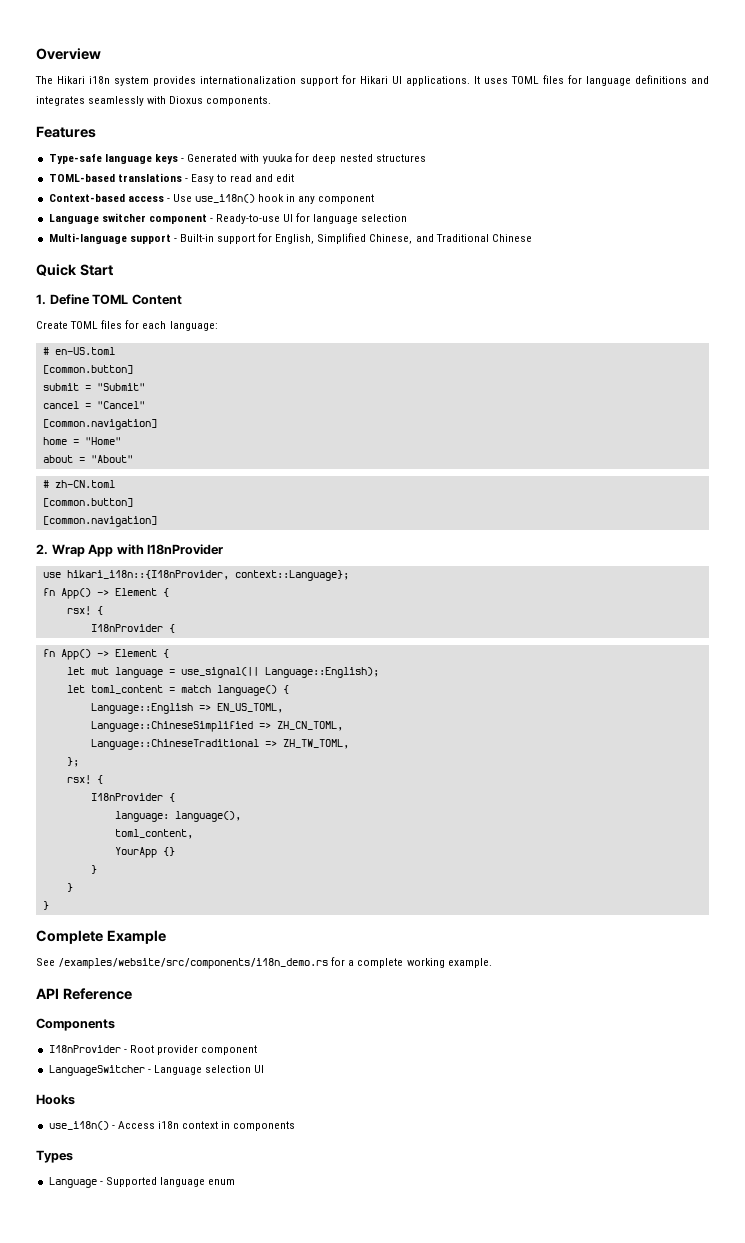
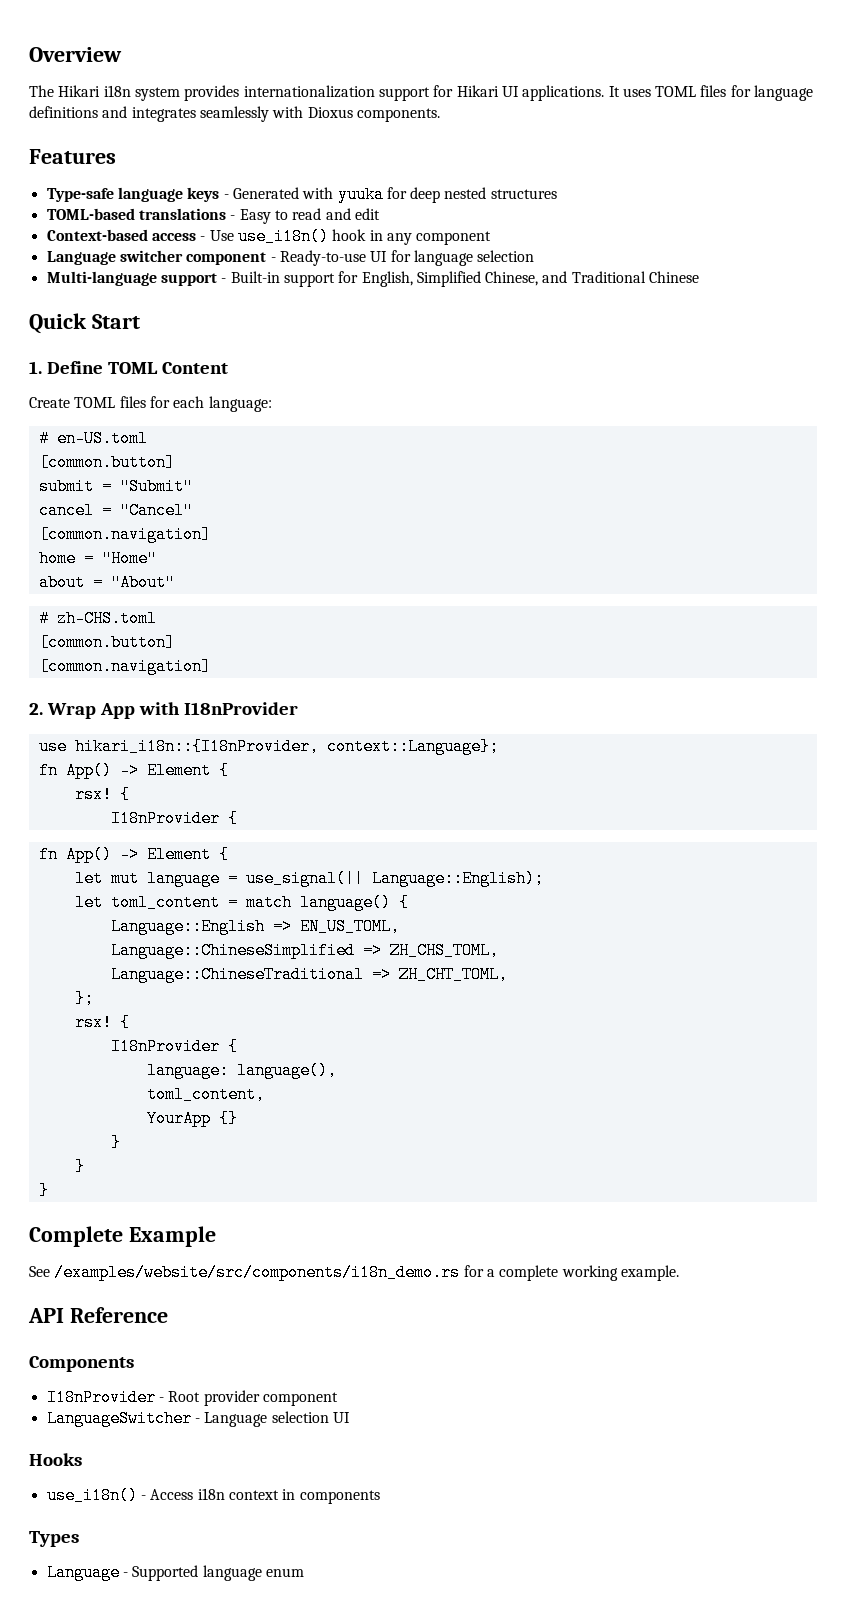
- # zh-CN.toml
+ # zh-CHS.toml
- Language::ChineseSimplified => ZH_CN_TOML,
+ Language::ChineseSimplified => ZH_CHS_TOML,
- Language::ChineseTraditional => ZH_TW_TOML,
+ Language::ChineseTraditional => ZH_CHT_TOML,

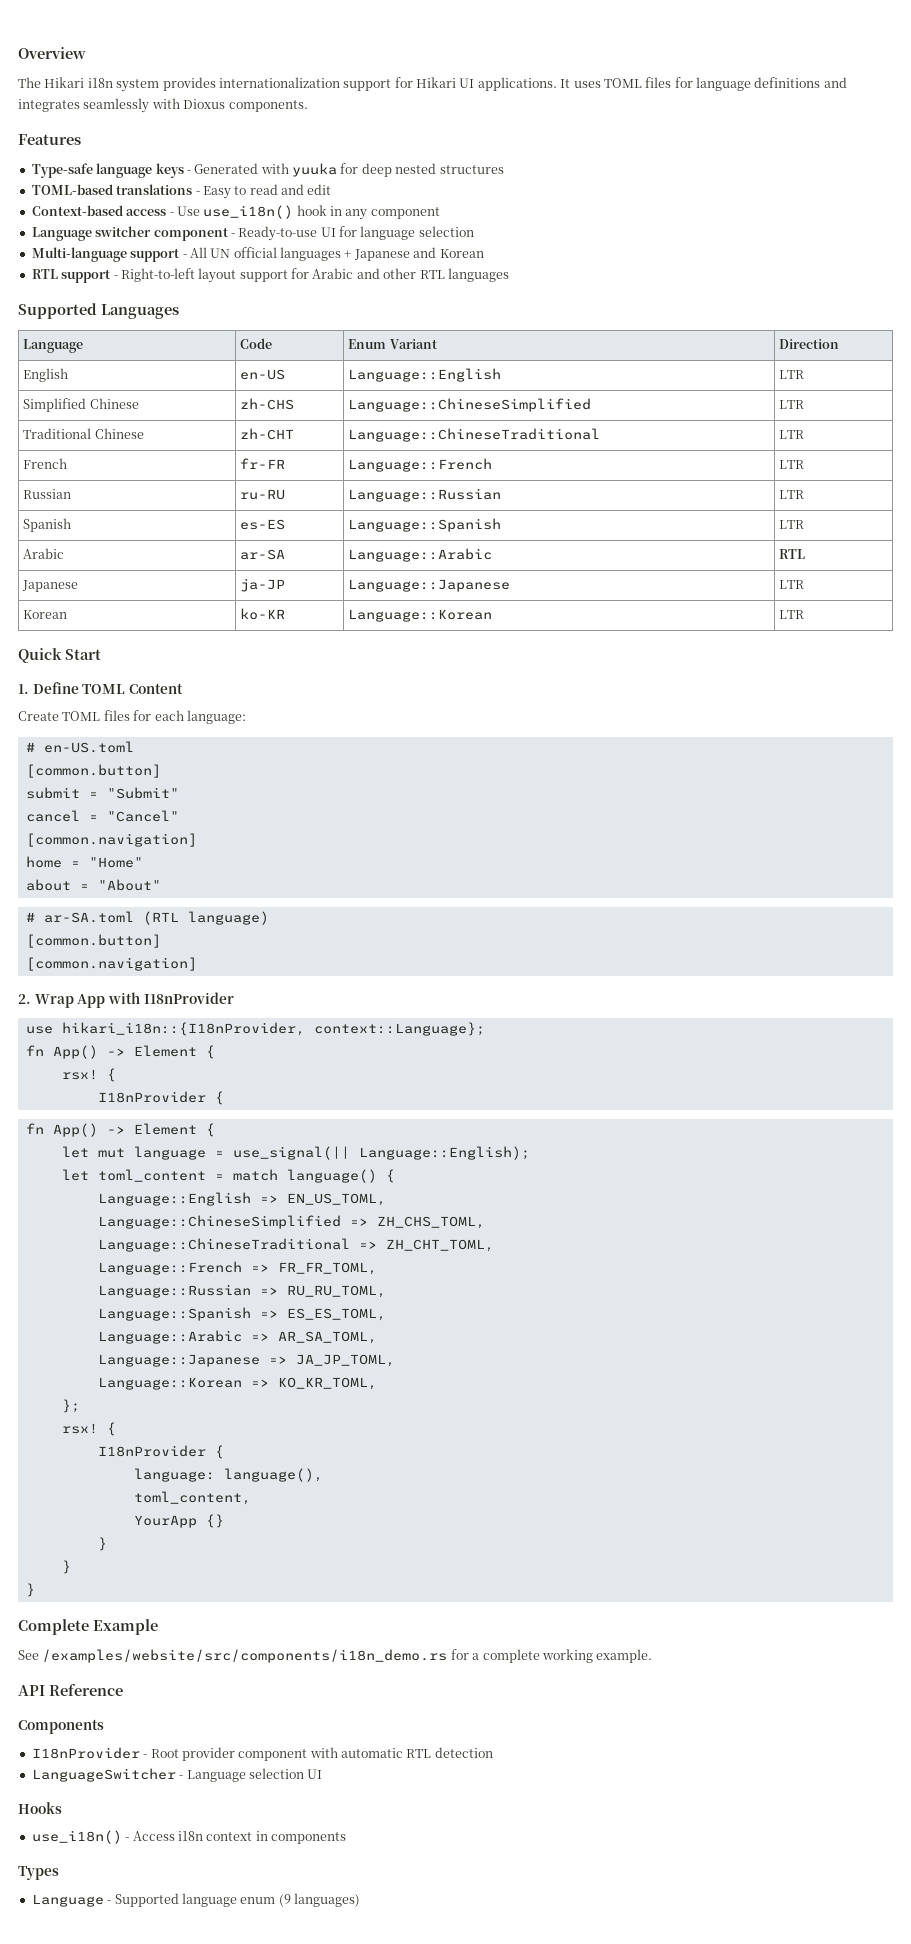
- Multi-language support - Built-in support for English, Simplified Chinese, and Traditional Chinese
+ Multi-language support - All UN official languages + Japanese and Korean
+ RTL support - Right-to-left layout support for Arabic and other RTL languages
+ Supported Languages
+ Language | Code | Enum Variant | Direction
+ English | en-US | Language::English | LTR
+ Simplified Chinese | zh-CHS | Language::ChineseSimplified | LTR
+ Traditional Chinese | zh-CHT | Language::ChineseTraditional | LTR
+ French | fr-FR | Language::French | LTR
+ Russian | ru-RU | Language::Russian | LTR
+ Spanish | es-ES | Language::Spanish | LTR
+ Arabic | ar-SA | Language::Arabic | RTL
+ Japanese | ja-JP | Language::Japanese | LTR
+ Korean | ko-KR | Language::Korean | LTR
- # zh-CHS.toml
+ # ar-SA.toml (RTL language)
+ Language::French => FR_FR_TOML,
+ Language::Russian => RU_RU_TOML,
+ Language::Spanish => ES_ES_TOML,
+ Language::Arabic => AR_SA_TOML,
+ Language::Japanese => JA_JP_TOML,
+ Language::Korean => KO_KR_TOML,
- I18nProvider - Root provider component
+ I18nProvider - Root provider component with automatic RTL detection
- Language - Supported language enum
+ Language - Supported language enum (9 languages)

